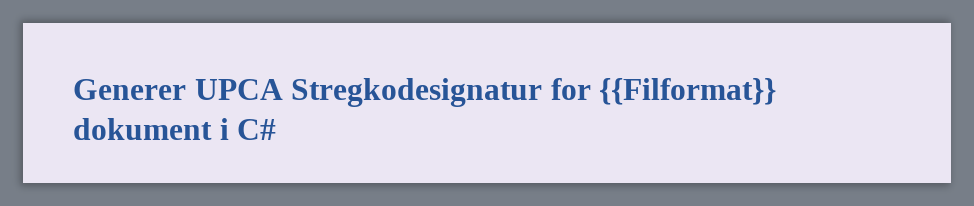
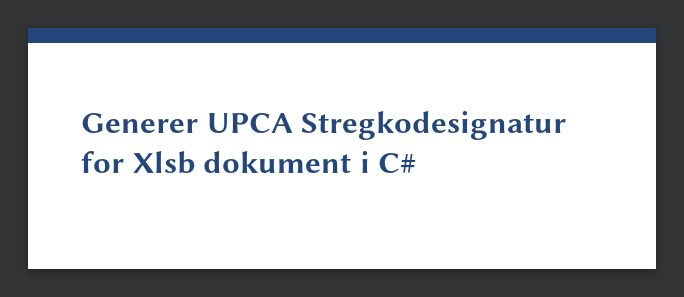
- Generer UPCA Stregkodesignatur for {{Filformat}} dokument i C#
+ Generer UPCA Stregkodesignatur for Xlsb dokument i C#

